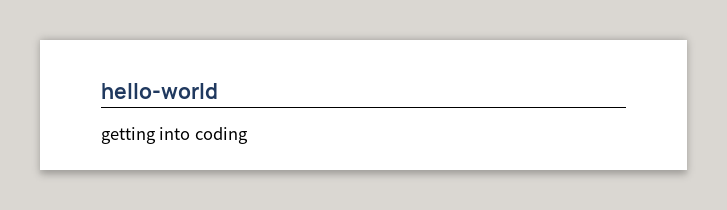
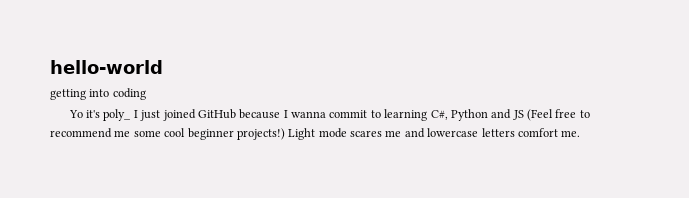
+ Yo it's poly_ I just joined GitHub because I wanna commit to learning C#, Python and JS (Feel free to recommend me some cool beginner projects!) Light mode scares me and lowercase letters comfort me.

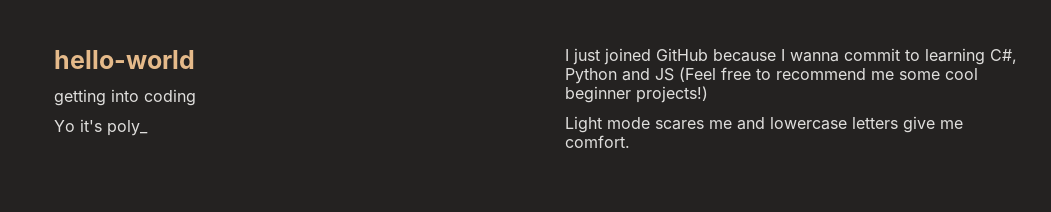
- Yo it's poly_ I just joined GitHub because I wanna commit to learning C#, Python and JS (Feel free to recommend me some cool beginner projects!) Light mode scares me and lowercase letters comfort me.
+ Yo it's poly_
+ I just joined GitHub because I wanna commit to learning C#, Python and JS (Feel free to recommend me some cool beginner projects!)
+ Light mode scares me and lowercase letters give me comfort.

